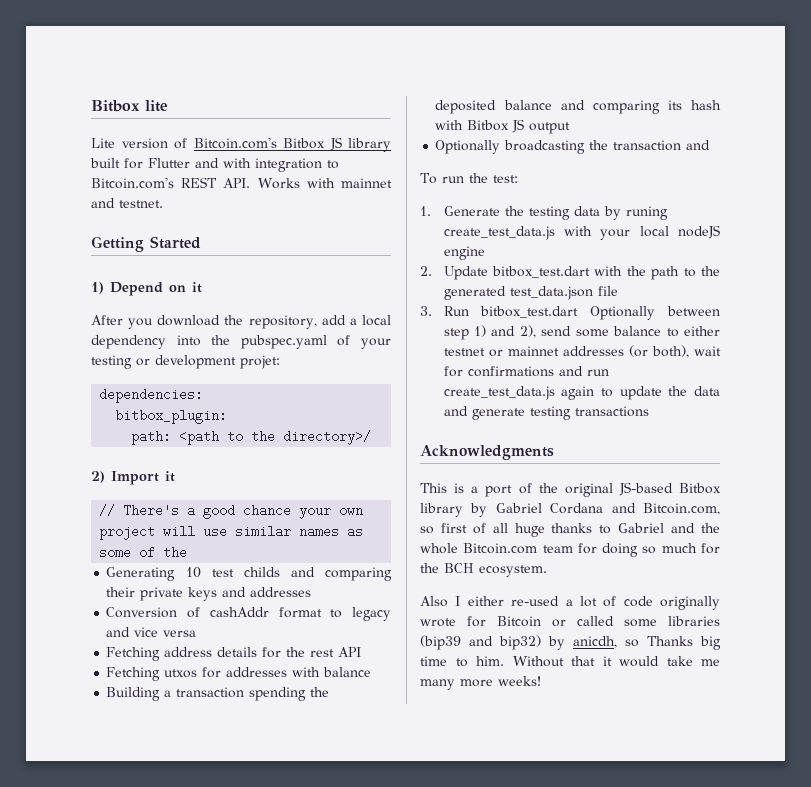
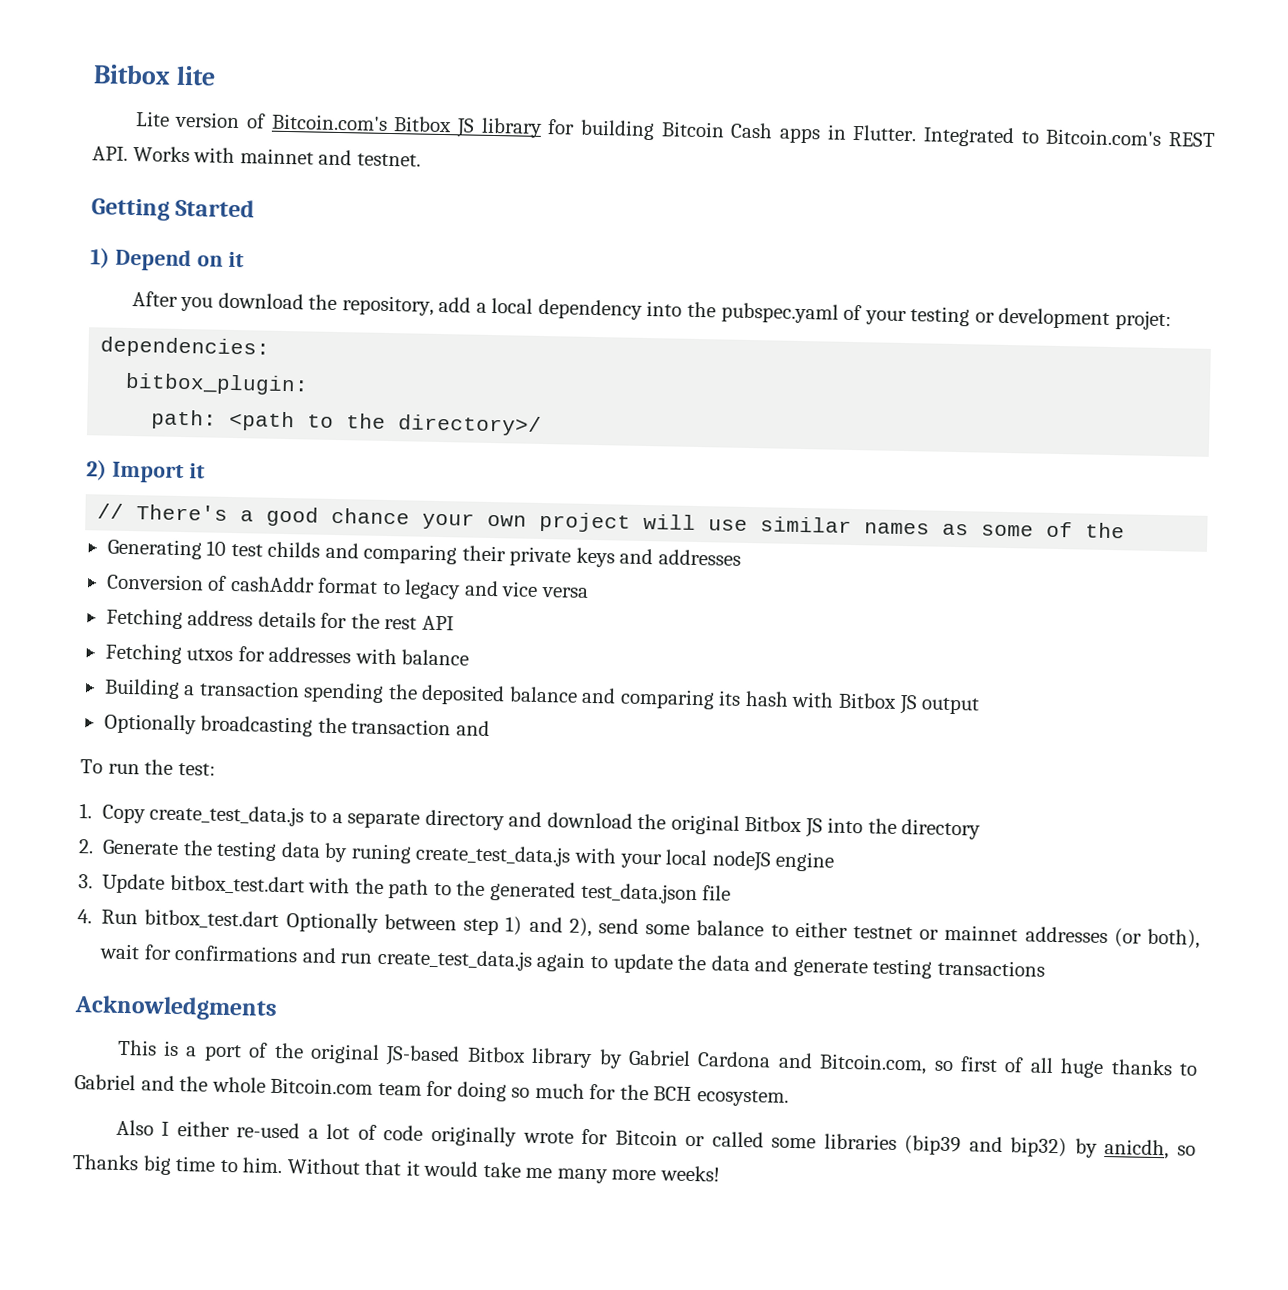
- Lite version of Bitcoin.com's Bitbox JS library built for Flutter and with integration to Bitcoin.com's REST API. Works with mainnet and testnet.
+ Lite version of Bitcoin.com's Bitbox JS library for building Bitcoin Cash apps in Flutter. Integrated to Bitcoin.com's REST API. Works with mainnet and testnet.
- 1. Generate the testing data by runing create_test_data.js with your local nodeJS engine
+ 1. Copy create_test_data.js to a separate directory and download the original Bitbox JS into the directory
+ 2. Generate the testing data by runing create_test_data.js with your local nodeJS engine
- 2. Update bitbox_test.dart with the path to the generated test_data.json file
+ 3. Update bitbox_test.dart with the path to the generated test_data.json file
- 3. Run bitbox_test.dart Optionally between step 1) and 2), send some balance to either testnet or mainnet addresses (or both), wait for confirmations and run create_test_data.js again to update the data and generate testing transactions
+ 4. Run bitbox_test.dart Optionally between step 1) and 2), send some balance to either testnet or mainnet addresses (or both), wait for confirmations and run create_test_data.js again to update the data and generate testing transactions
- This is a port of the original JS-based Bitbox library by Gabriel Cordana and Bitcoin.com, so first of all huge thanks to Gabriel and the whole Bitcoin.com team for doing so much for the BCH ecosystem.
+ This is a port of the original JS-based Bitbox library by Gabriel Cardona and Bitcoin.com, so first of all huge thanks to Gabriel and the whole Bitcoin.com team for doing so much for the BCH ecosystem.

